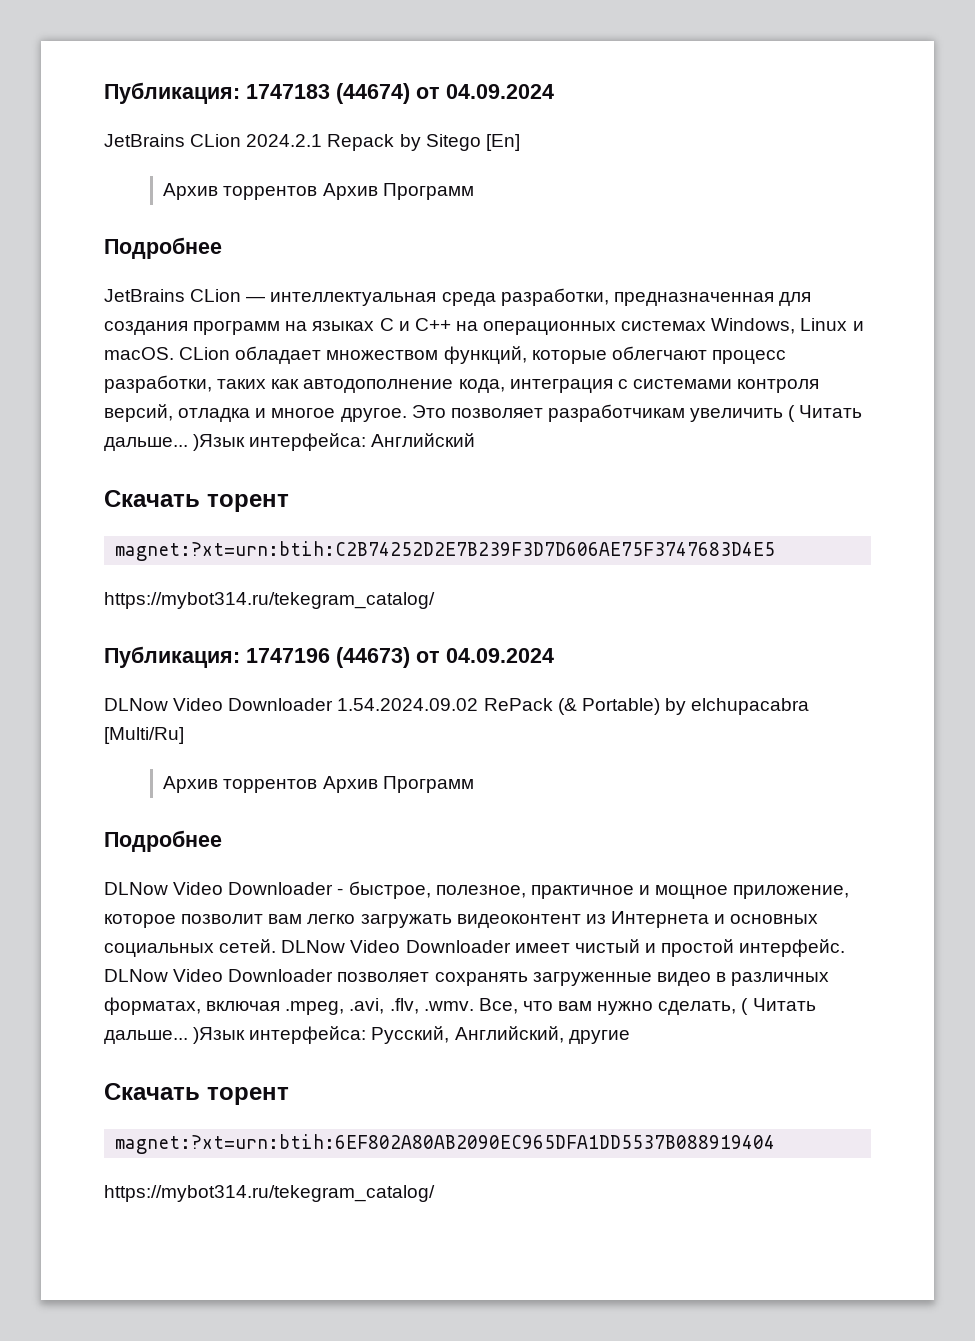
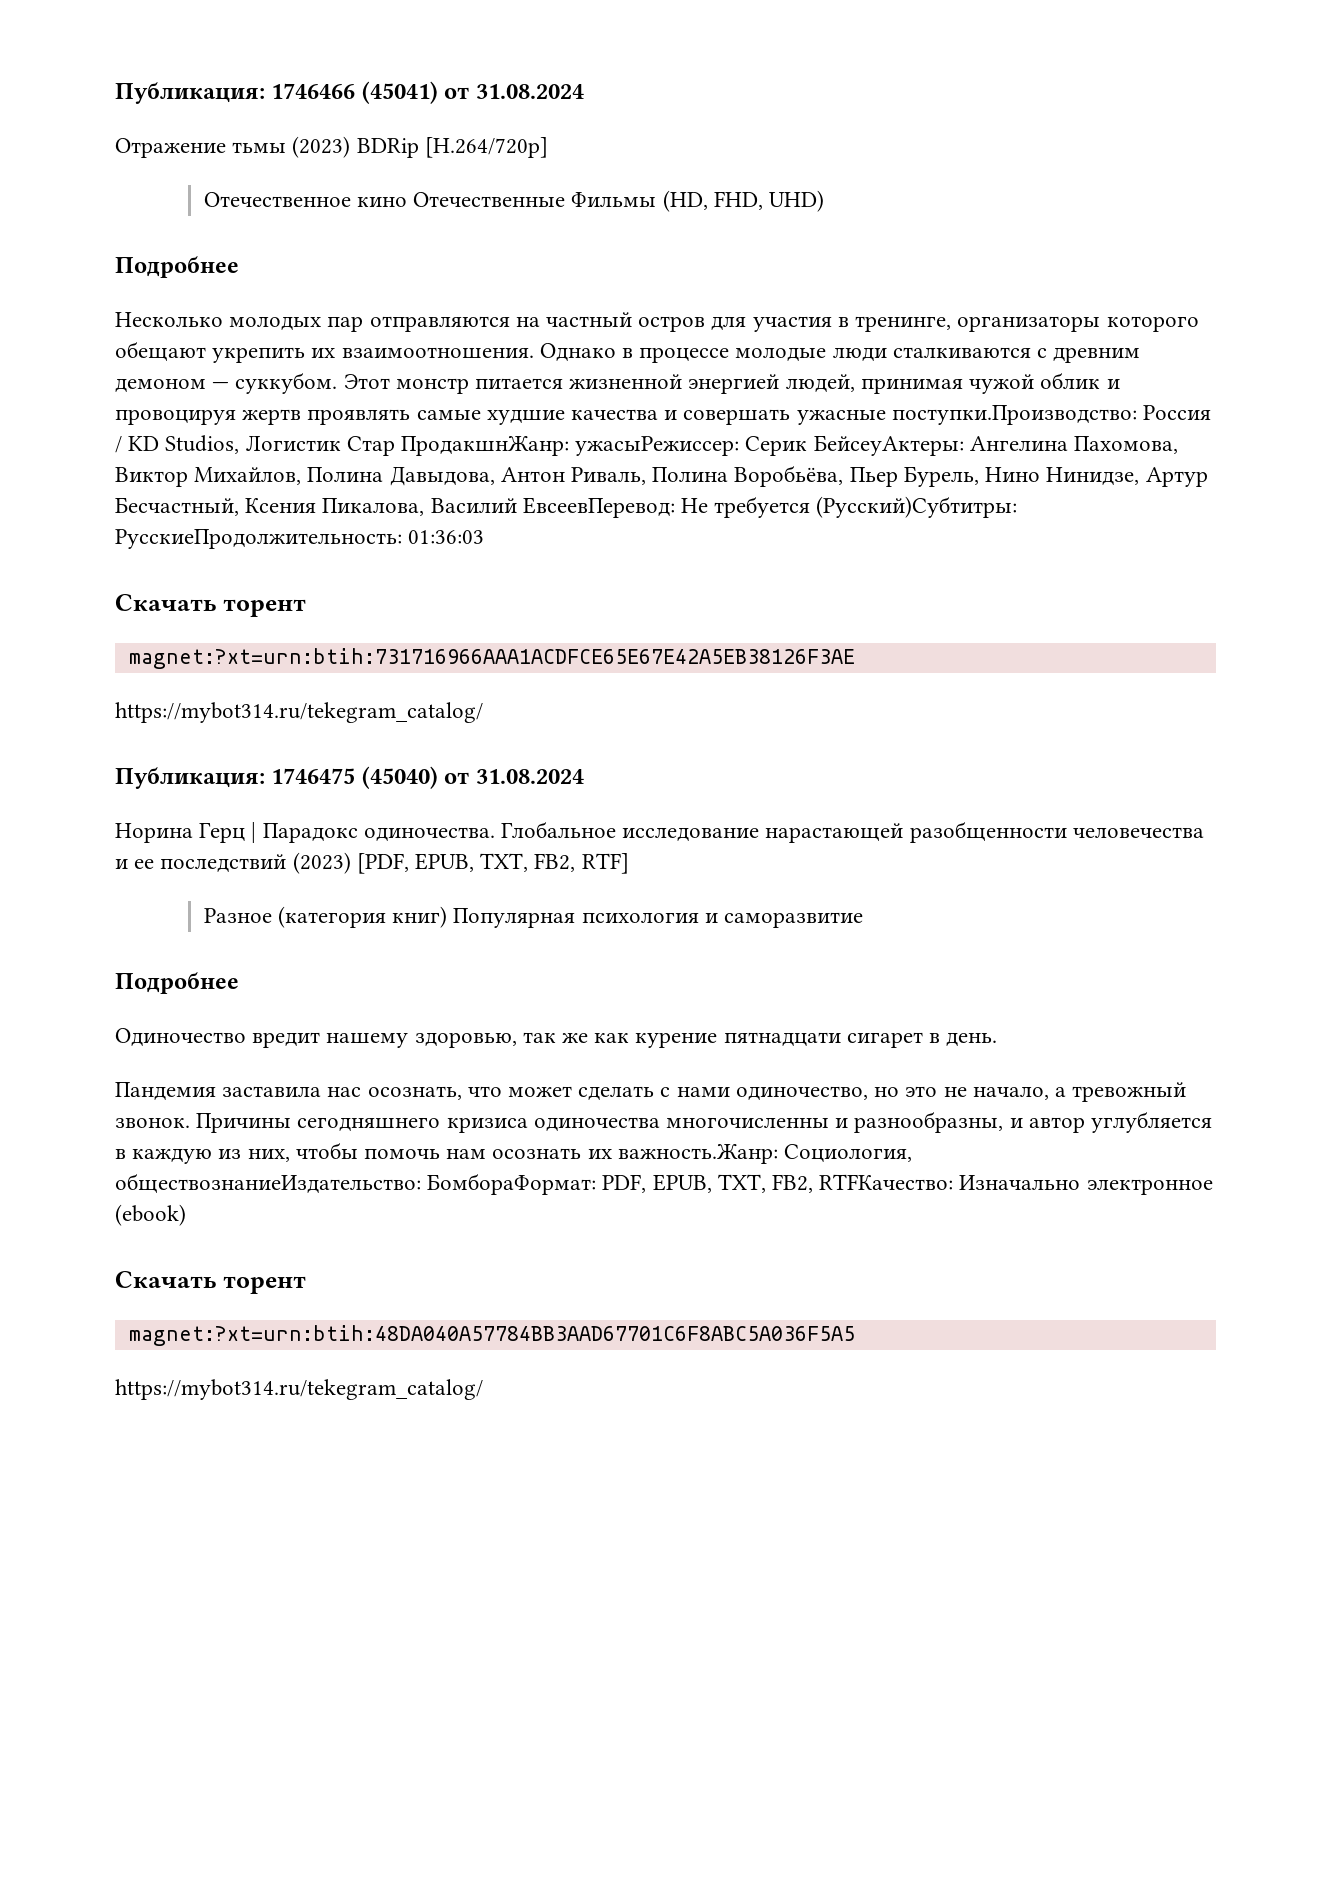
- Публикация: 1747183 (44674) от 04.09.2024
- JetBrains CLion 2024.2.1 Repack by Sitego [En]
- Архив торрентов Архив Программ
+ Публикация: 1746466 (45041) от 31.08.2024
+ Отражение тьмы (2023) BDRip [H.264/720p]
+ Отечественное кино Отечественные Фильмы (HD, FHD, UHD)
  Подробнее
- JetBrains CLion — интеллектуальная среда разработки, предназначенная для создания программ на языках C и C++ на операционных системах Windows, Linux и macOS. CLion обладает множеством функций, которые облегчают процесс разработки, таких как автодополнение кода, интеграция с системами контроля версий, отладка и многое другое. Это позволяет разработчикам увеличить ( Читать дальше... )Язык интерфейса: Английский
+ Несколько молодых пар отправляются на частный остров для участия в тренинге, организаторы которого обещают укрепить их взаимоотношения. Однако в процессе молодые люди сталкиваются с древним демоном — суккубом. Этот монстр питается жизненной энергией людей, принимая чужой облик и провоцируя жертв проявлять самые худшие качества и совершать ужасные поступки.Производство: Россия / KD Studios, Логистик Стар ПродакшнЖанр: ужасыРежиссер: Серик БейсеуАктеры: Ангелина Пахомова, Виктор Михайлов, Полина Давыдова, Антон Риваль, Полина Воробьёва, Пьер Бурель, Нино Нинидзе, Артур Бесчастный, Ксения Пикалова, Василий ЕвсеевПеревод: Не требуется (Русский)Субтитры: РусскиеПродолжительность: 01:36:03
  Скачать торент
- magnet:?xt=urn:btih:C2B74252D2E7B239F3D7D606AE75F3747683D4E5
+ magnet:?xt=urn:btih:731716966AAA1ACDFCE65E67E42A5EB38126F3AE
- Публикация: 1747196 (44673) от 04.09.2024
- DLNow Video Downloader 1.54.2024.09.02 RePack (& Portable) by elchupacabra [Multi/Ru]
- Архив торрентов Архив Программ
+ Публикация: 1746475 (45040) от 31.08.2024
+ Норина Герц | Парадокс одиночества. Глобальное исследование нарастающей разобщенности человечества и ее последствий (2023) [PDF, EPUB, TXT, FB2, RTF]
+ Разное (категория книг) Популярная психология и саморазвитие
  Подробнее
- DLNow Video Downloader - быстрое, полезное, практичное и мощное приложение, которое позволит вам легко загружать видеоконтент из Интернета и основных социальных сетей. DLNow Video Downloader имеет чистый и простой интерфейс. DLNow Video Downloader позволяет сохранять загруженные видео в различных форматах, включая .mpeg, .avi, .flv, .wmv. Все, что вам нужно сделать, ( Читать дальше... )Язык интерфейса: Русский, Английский, другие
+ Одиночество вредит нашему здоровью, так же как курение пятнадцати сигарет в день.
+ Пандемия заставила нас осознать, что может сделать с нами одиночество, но это не начало, а тревожный звонок. Причины сегодняшнего кризиса одиночества многочисленны и разнообразны, и автор углубляется в каждую из них, чтобы помочь нам осознать их важность.Жанр: Социология, обществознаниеИздательство: БомбораФормат: PDF, EPUB, TXT, FB2, RTFКачество: Изначально электронное (ebook)
  Скачать торент
- magnet:?xt=urn:btih:6EF802A80AB2090EC965DFA1DD5537B088919404
+ magnet:?xt=urn:btih:48DA040A57784BB3AAD67701C6F8ABC5A036F5A5

